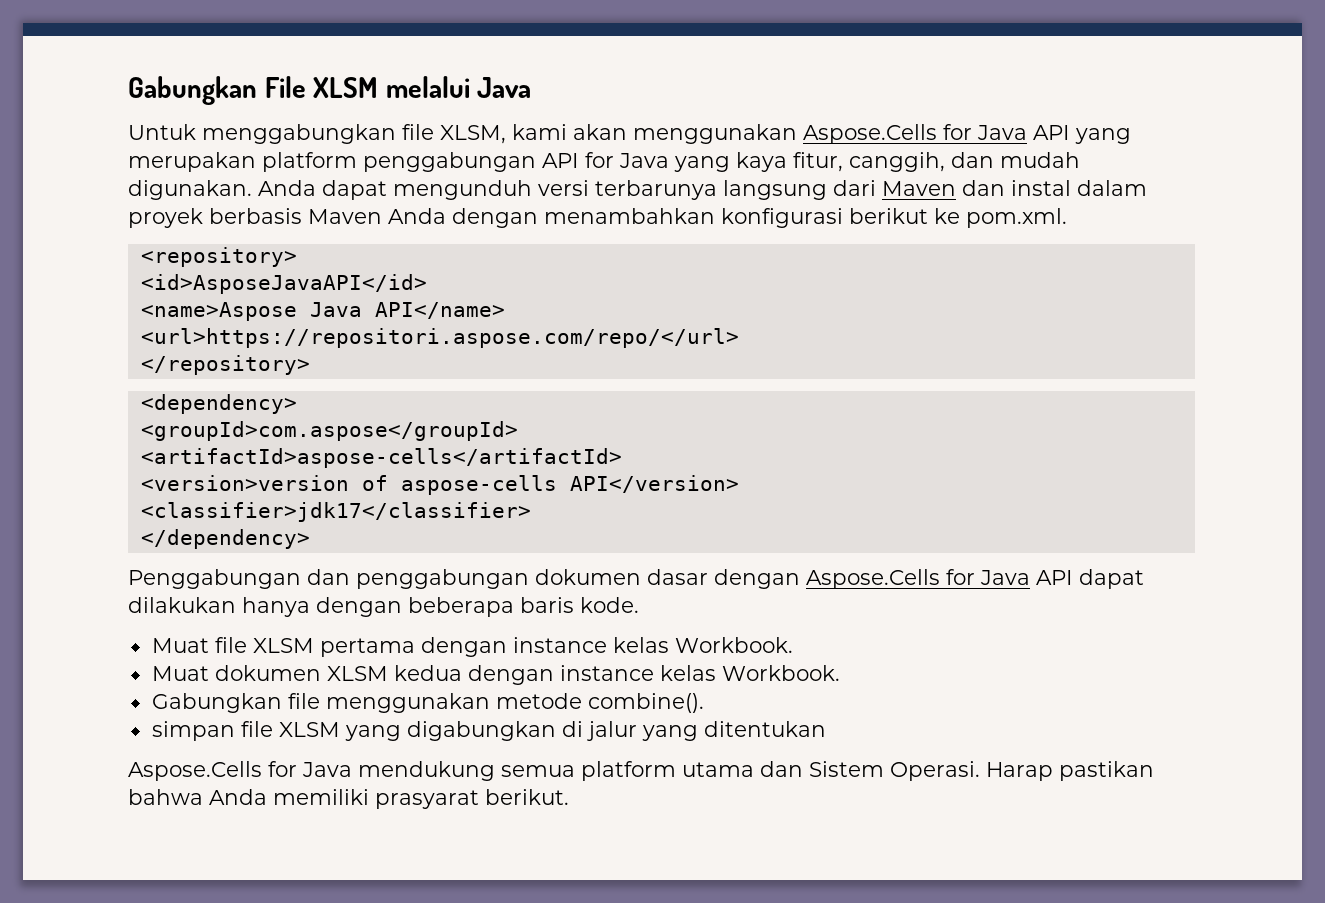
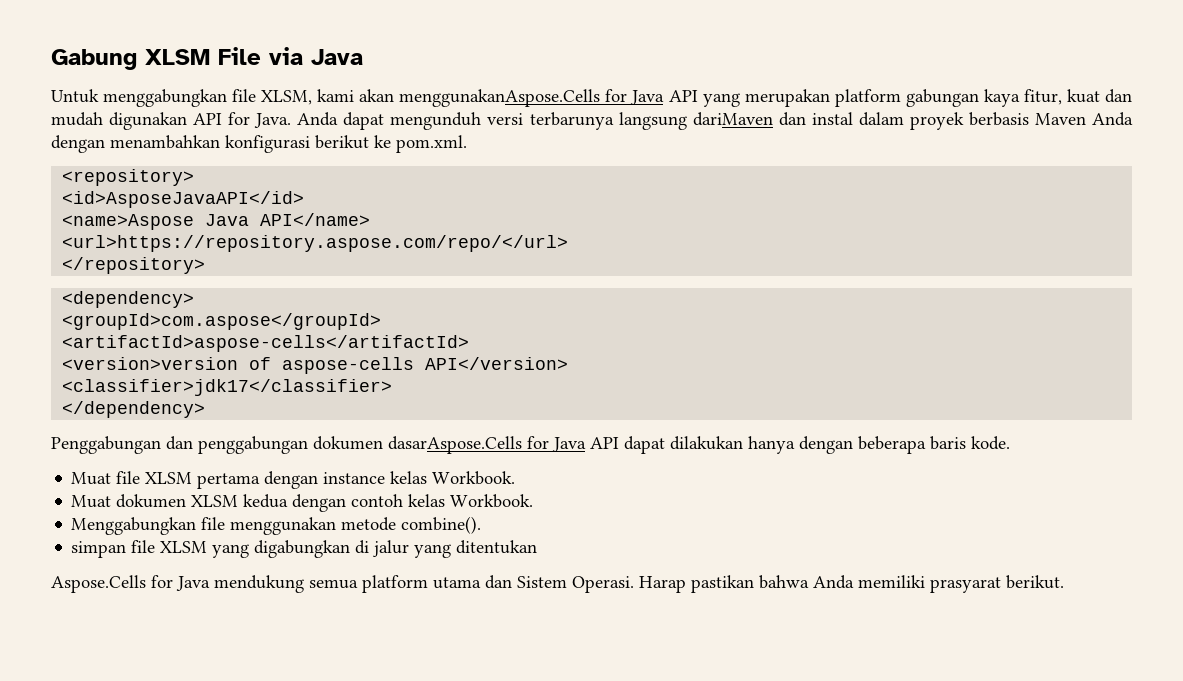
- Gabungkan File XLSM melalui Java
+ Gabung XLSM File via Java
- Untuk menggabungkan file XLSM, kami akan menggunakan Aspose.Cells for Java API yang merupakan platform penggabungan API for Java yang kaya fitur, canggih, dan mudah digunakan.
+ Untuk menggabungkan file XLSM, kami akan menggunakanAspose.Cells for Java API yang merupakan platform gabungan kaya fitur, kuat dan mudah digunakan API for Java.
- Anda dapat mengunduh versi terbarunya langsung dari Maven dan instal dalam proyek berbasis Maven Anda dengan menambahkan konfigurasi berikut ke pom.xml.
+ Anda dapat mengunduh versi terbarunya langsung dariMaven dan instal dalam proyek berbasis Maven Anda dengan menambahkan konfigurasi berikut ke pom.xml.
- <url>https://repositori.aspose.com/repo/</url>
+ <url>https://repository.aspose.com/repo/</url>
- Penggabungan dan penggabungan dokumen dasar dengan Aspose.Cells for Java API dapat dilakukan hanya dengan beberapa baris kode.
+ Penggabungan dan penggabungan dokumen dasarAspose.Cells for Java API dapat dilakukan hanya dengan beberapa baris kode.
- Muat dokumen XLSM kedua dengan instance kelas Workbook.
- Gabungkan file menggunakan metode combine().
+ Muat dokumen XLSM kedua dengan contoh kelas Workbook.
+ Menggabungkan file menggunakan metode combine().

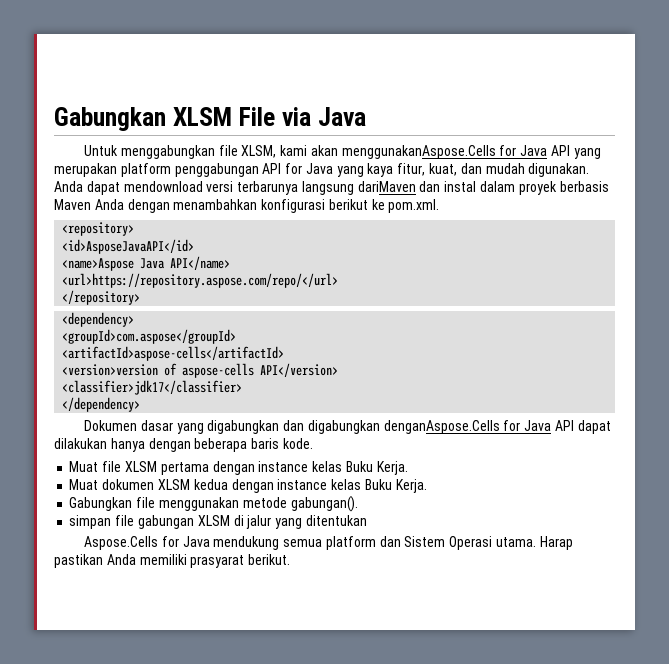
- Gabung XLSM File via Java
+ Gabungkan XLSM File via Java
- Untuk menggabungkan file XLSM, kami akan menggunakanAspose.Cells for Java API yang merupakan platform gabungan kaya fitur, kuat dan mudah digunakan API for Java.
+ Untuk menggabungkan file XLSM, kami akan menggunakanAspose.Cells for Java API yang merupakan platform penggabungan API for Java yang kaya fitur, kuat, dan mudah digunakan.
- Anda dapat mengunduh versi terbarunya langsung dariMaven dan instal dalam proyek berbasis Maven Anda dengan menambahkan konfigurasi berikut ke pom.xml.
+ Anda dapat mendownload versi terbarunya langsung dariMaven dan instal dalam proyek berbasis Maven Anda dengan menambahkan konfigurasi berikut ke pom.xml.
- Penggabungan dan penggabungan dokumen dasarAspose.Cells for Java API dapat dilakukan hanya dengan beberapa baris kode.
+ Dokumen dasar yang digabungkan dan digabungkan denganAspose.Cells for Java API dapat dilakukan hanya dengan beberapa baris kode.
- Muat file XLSM pertama dengan instance kelas Workbook.
+ Muat file XLSM pertama dengan instance kelas Buku Kerja.
- Muat dokumen XLSM kedua dengan contoh kelas Workbook.
- Menggabungkan file menggunakan metode combine().
+ Muat dokumen XLSM kedua dengan instance kelas Buku Kerja.
+ Gabungkan file menggunakan metode gabungan().
- simpan file XLSM yang digabungkan di jalur yang ditentukan
+ simpan file gabungan XLSM di jalur yang ditentukan
- Aspose.Cells for Java mendukung semua platform utama dan Sistem Operasi.
+ Aspose.Cells for Java mendukung semua platform dan Sistem Operasi utama.
- Harap pastikan bahwa Anda memiliki prasyarat berikut.
+ Harap pastikan Anda memiliki prasyarat berikut.

